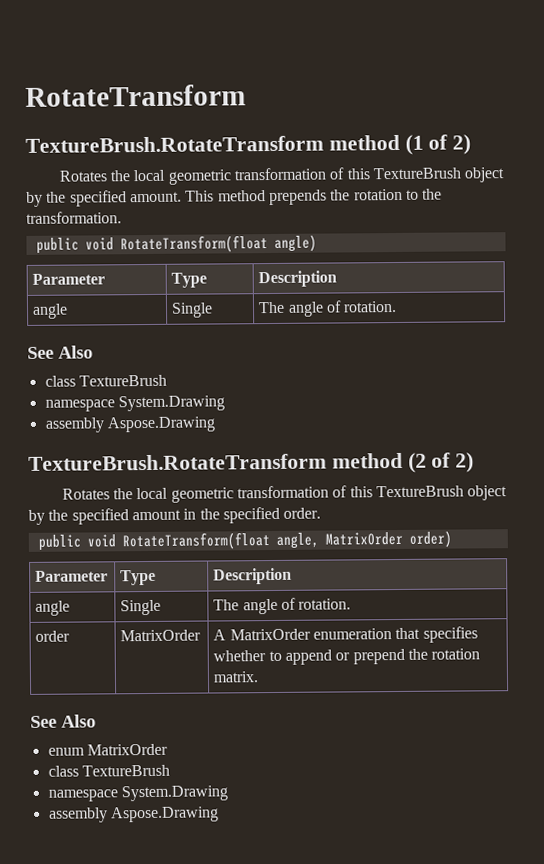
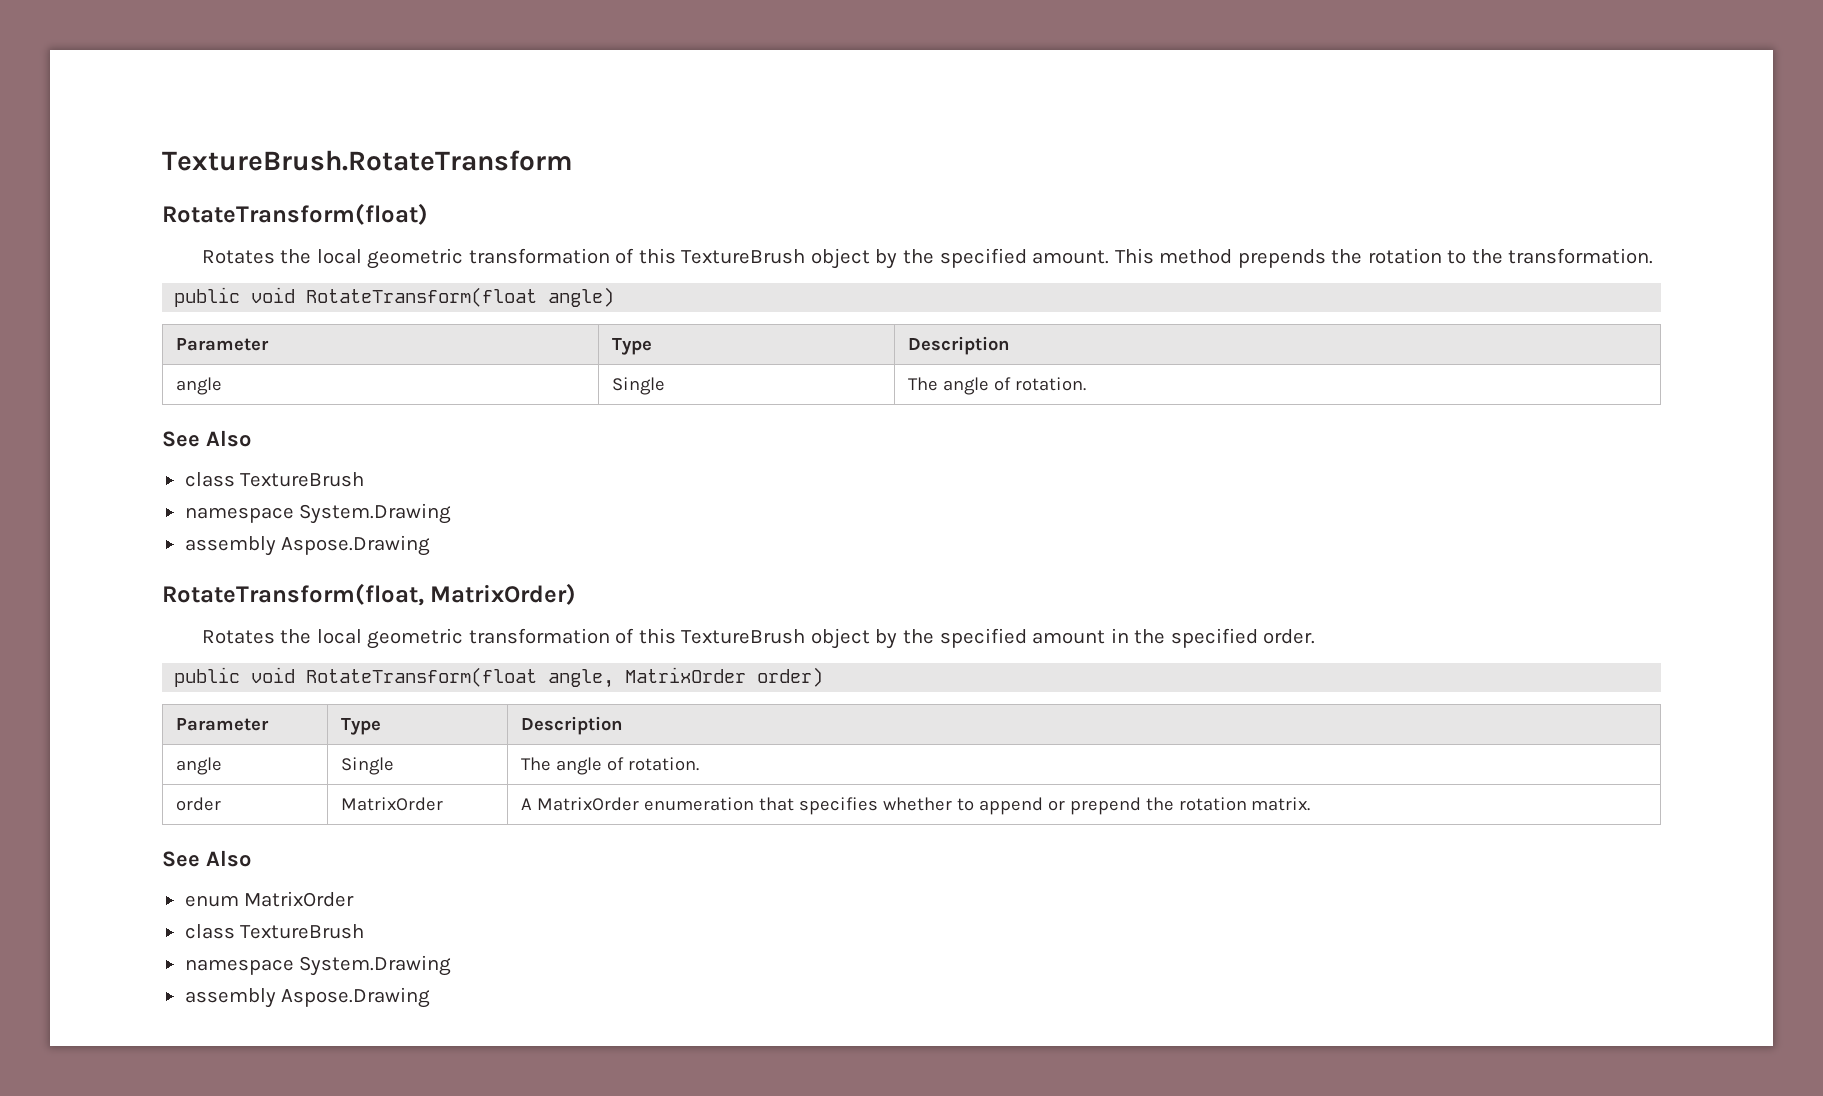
- RotateTransform
- TextureBrush.RotateTransform method (1 of 2)
+ TextureBrush.RotateTransform
+ RotateTransform(float)
- TextureBrush.RotateTransform method (2 of 2)
+ RotateTransform(float, MatrixOrder)

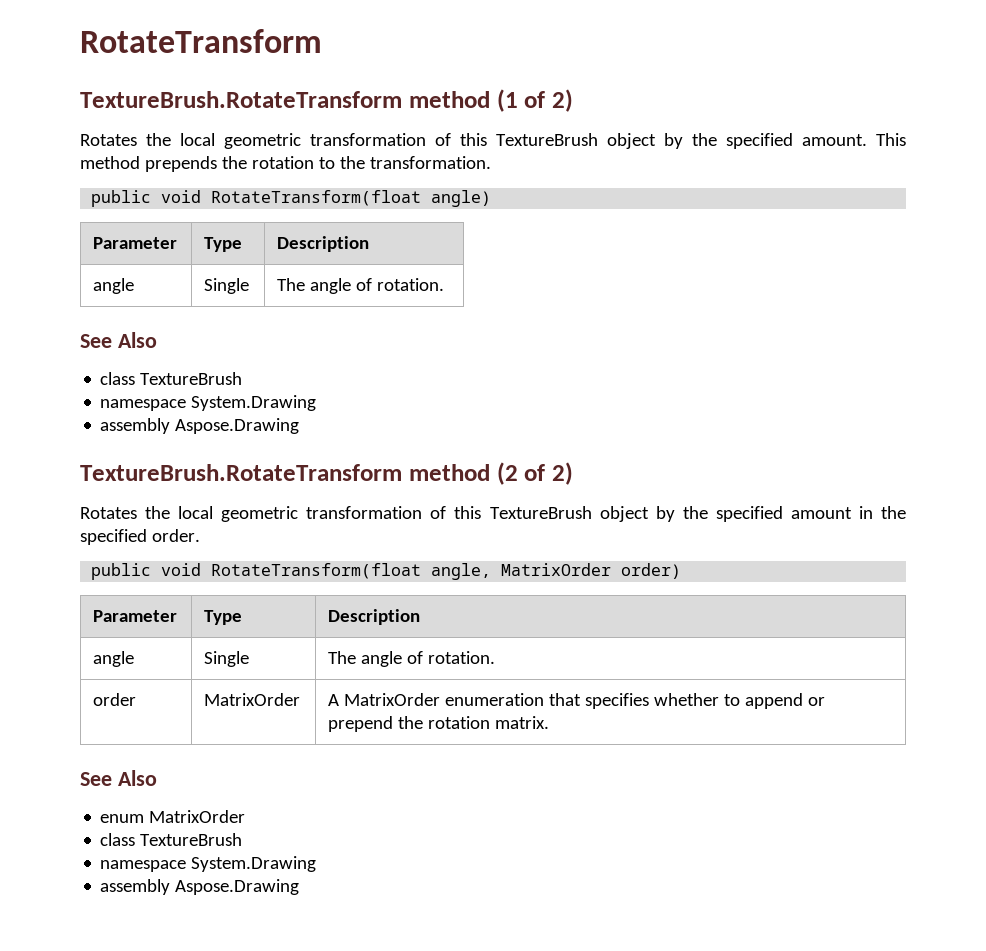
- TextureBrush.RotateTransform
- RotateTransform(float)
+ RotateTransform
+ TextureBrush.RotateTransform method (1 of 2)
- RotateTransform(float, MatrixOrder)
+ TextureBrush.RotateTransform method (2 of 2)

